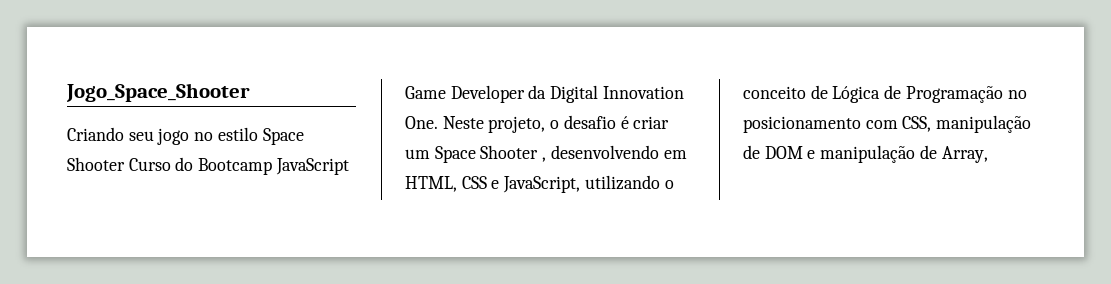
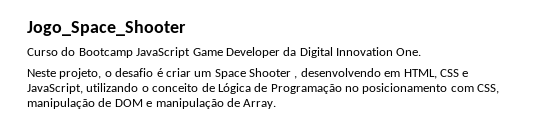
- Criando seu jogo no estilo Space Shooter Curso do Bootcamp JavaScript Game Developer da Digital Innovation One. Neste projeto, o desafio é criar um Space Shooter , desenvolvendo em HTML, CSS e JavaScript, utilizando o conceito de Lógica de Programação no posicionamento com CSS, manipulação de DOM e manipulação de Array,
+ Curso do Bootcamp JavaScript Game Developer da Digital Innovation One.
+ Neste projeto, o desafio é criar um Space Shooter , desenvolvendo em HTML, CSS e JavaScript, utilizando o conceito de Lógica de Programação no posicionamento com CSS, manipulação de DOM e manipulação de Array.

